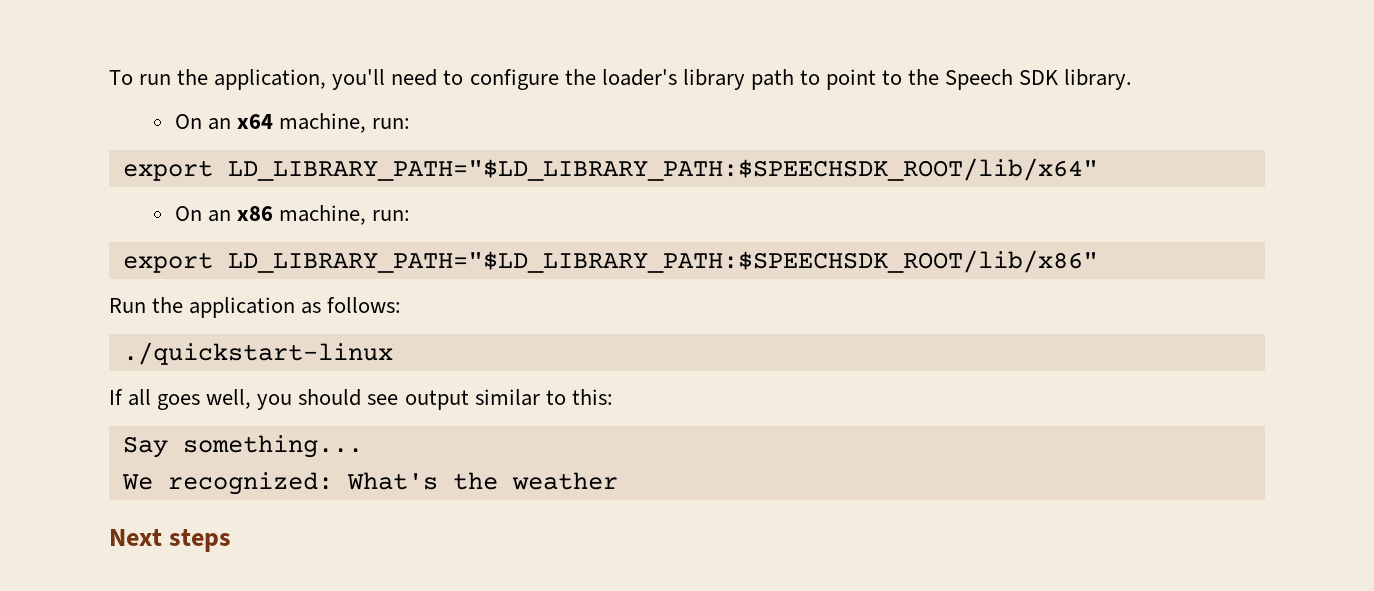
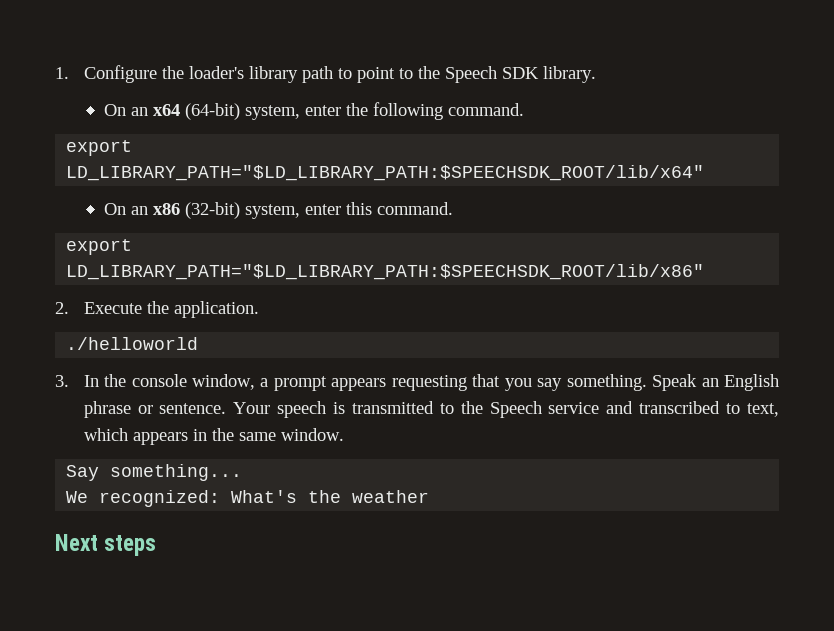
- To run the application, you'll need to configure the loader's library path to point to the Speech SDK library.
+ 1. Configure the loader's library path to point to the Speech SDK library.
- On an x64 machine, run:
+ On an x64 (64-bit) system, enter the following command.
- On an x86 machine, run:
+ On an x86 (32-bit) system, enter this command.
  export LD_LIBRARY_PATH="$LD_LIBRARY_PATH:$SPEECHSDK_ROOT/lib/x86"
- Run the application as follows:
- ./quickstart-linux
- If all goes well, you should see output similar to this:
+ 2. Execute the application.
+ ./helloworld
+ 3. In the console window, a prompt appears requesting that you say something. Speak an English phrase or sentence. Your speech is transmitted to the Speech service and transcribed to text, which appears in the same window.

